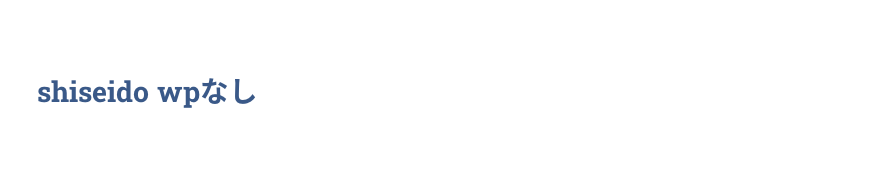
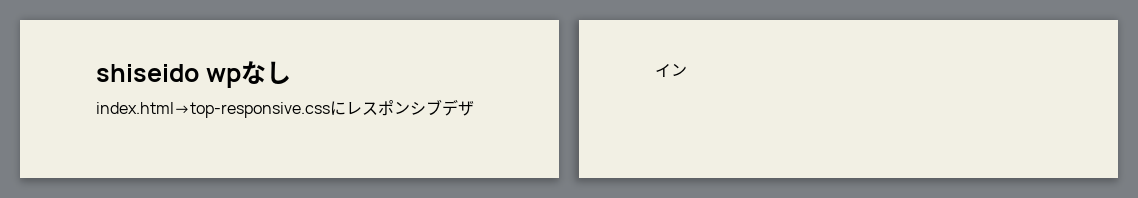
+ index.html→top-responsive.cssにレスポンシブデザイン

